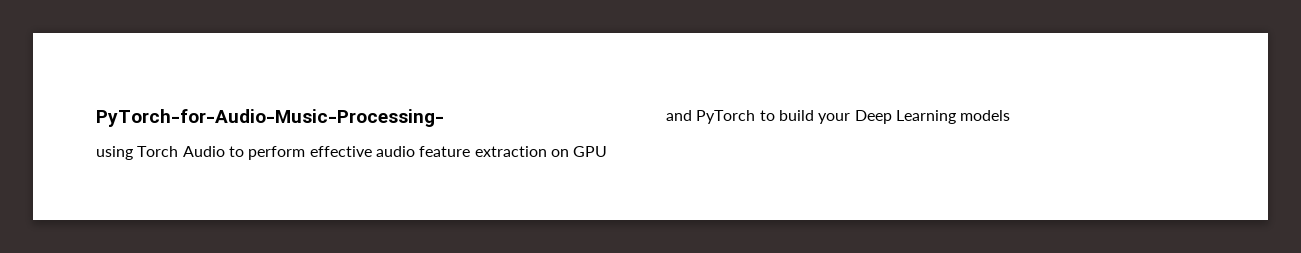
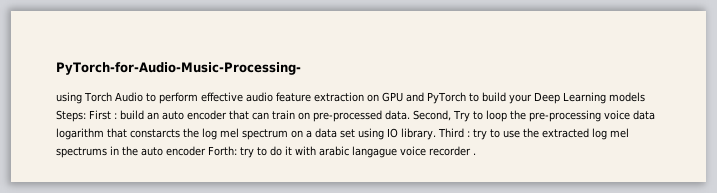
- using Torch Audio to perform effective audio feature extraction on GPU and PyTorch to build your Deep Learning models
+ using Torch Audio to perform effective audio feature extraction on GPU and PyTorch to build your Deep Learning models Steps: First : build an auto encoder that can train on pre-processed data. Second, Try to loop the pre-processing voice data logarithm that constarcts the log mel spectrum on a data set using IO library. Third : try to use the extracted log mel spectrums in the auto encoder Forth: try to do it with arabic langague voice recorder .

